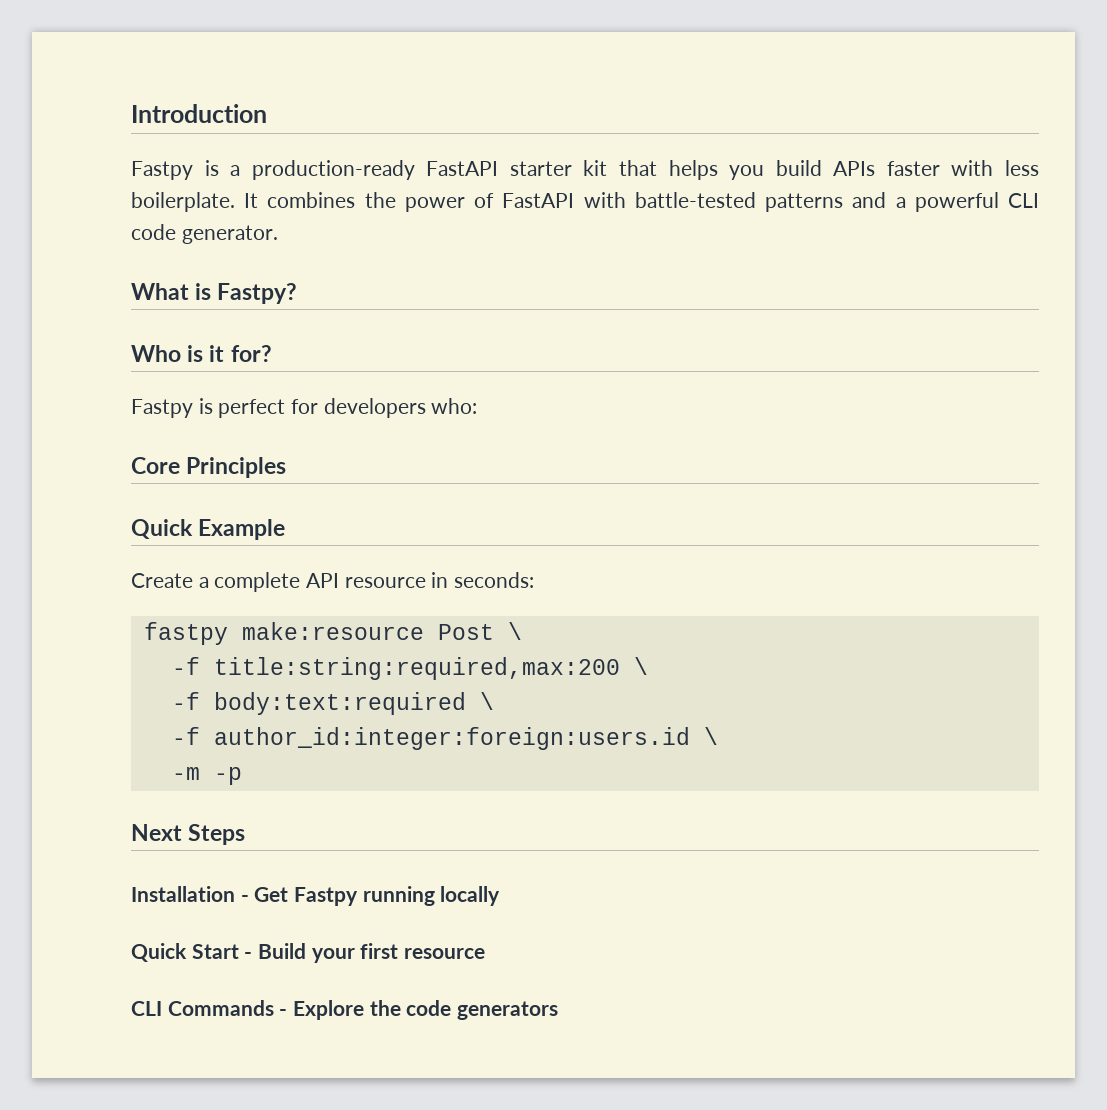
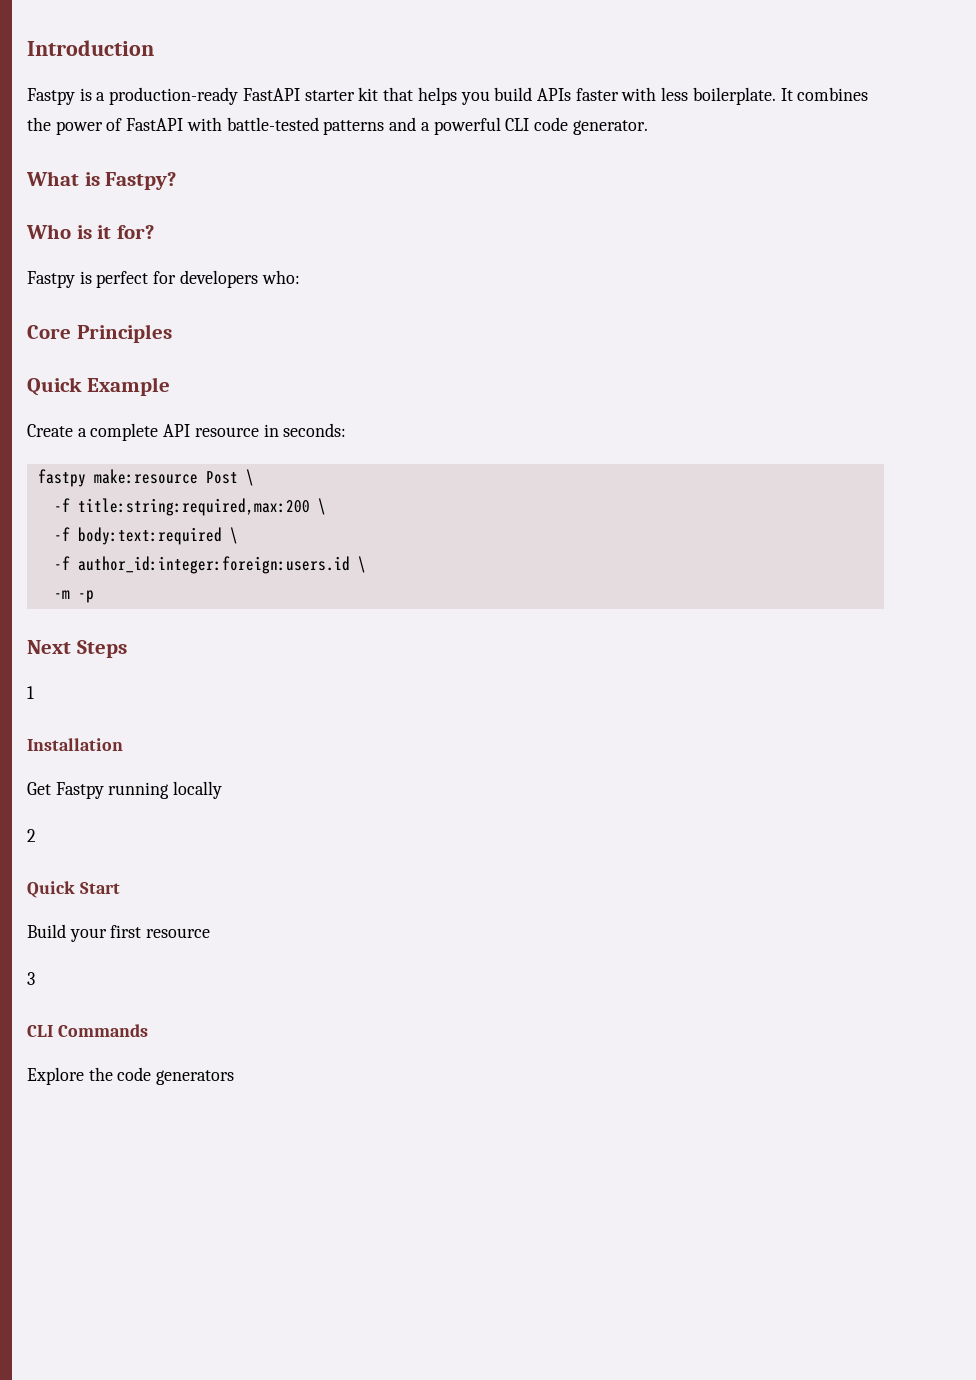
+ 1
- Installation - Get Fastpy running locally
+ Installation
+ Get Fastpy running locally
+ 2
- Quick Start - Build your first resource
+ Quick Start
+ Build your first resource
+ 3
- CLI Commands - Explore the code generators
+ CLI Commands
+ Explore the code generators

